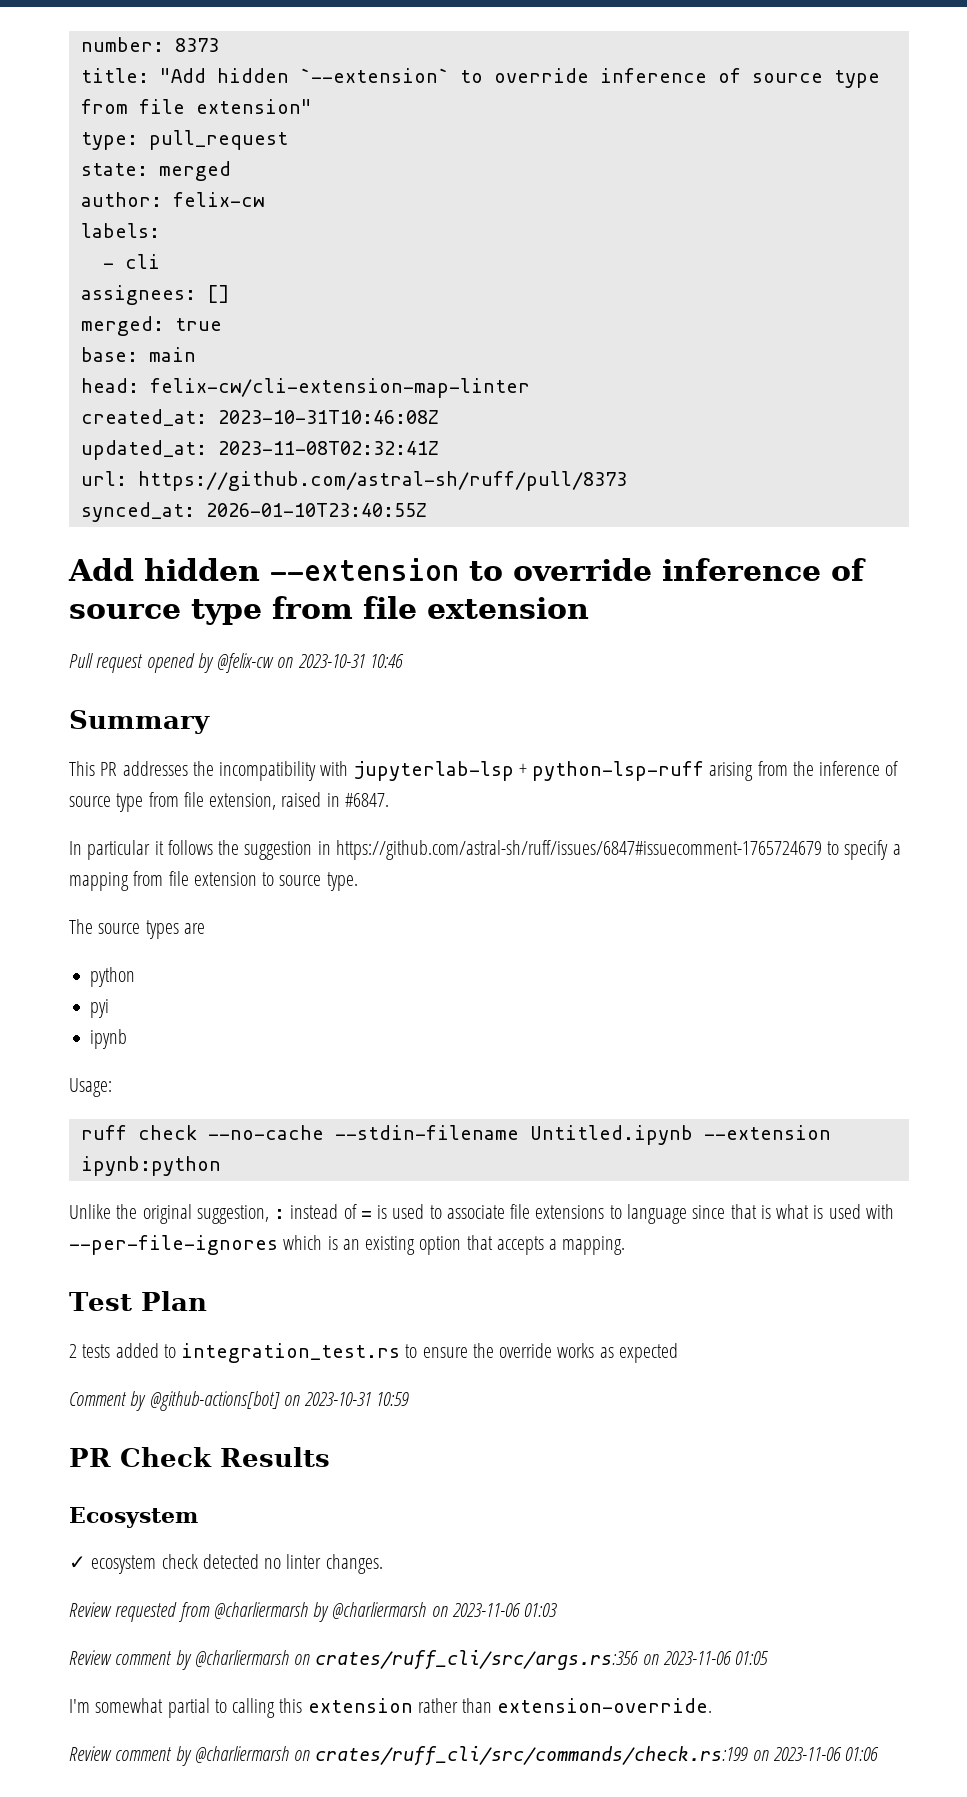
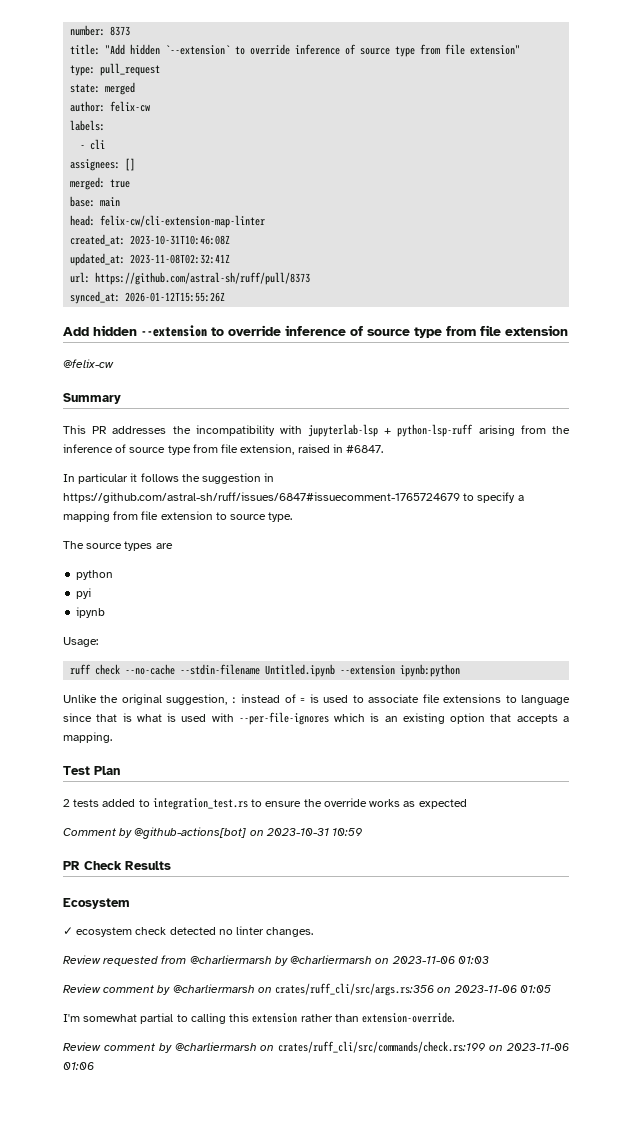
- synced_at: 2026-01-10T23:40:55Z
+ synced_at: 2026-01-12T15:55:26Z
- Pull request opened by @felix-cw on 2023-10-31 10:46
+ @felix-cw

